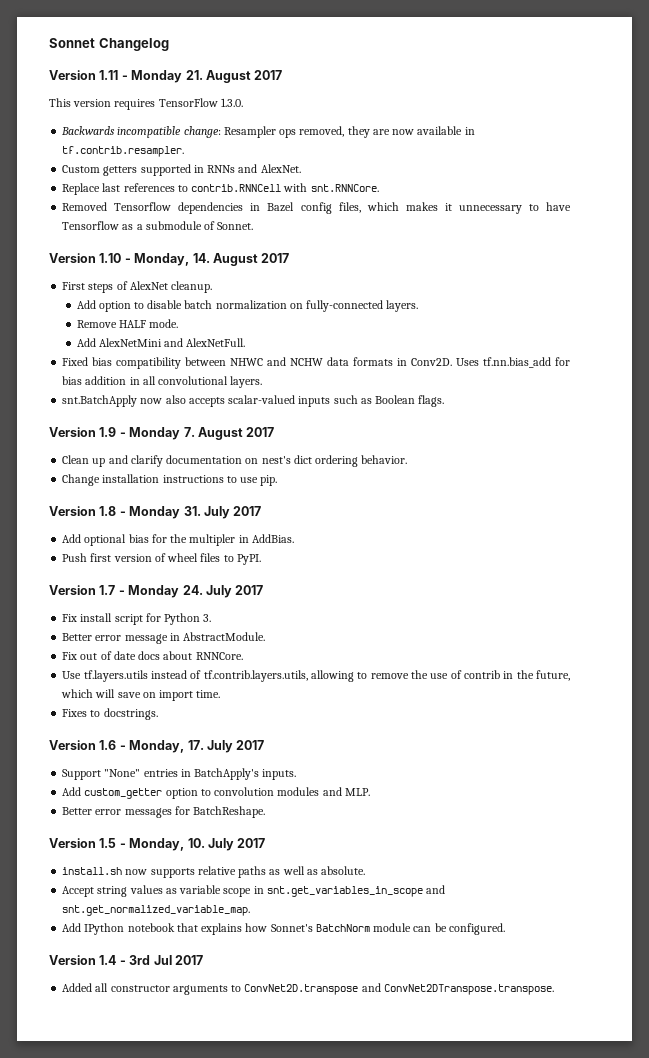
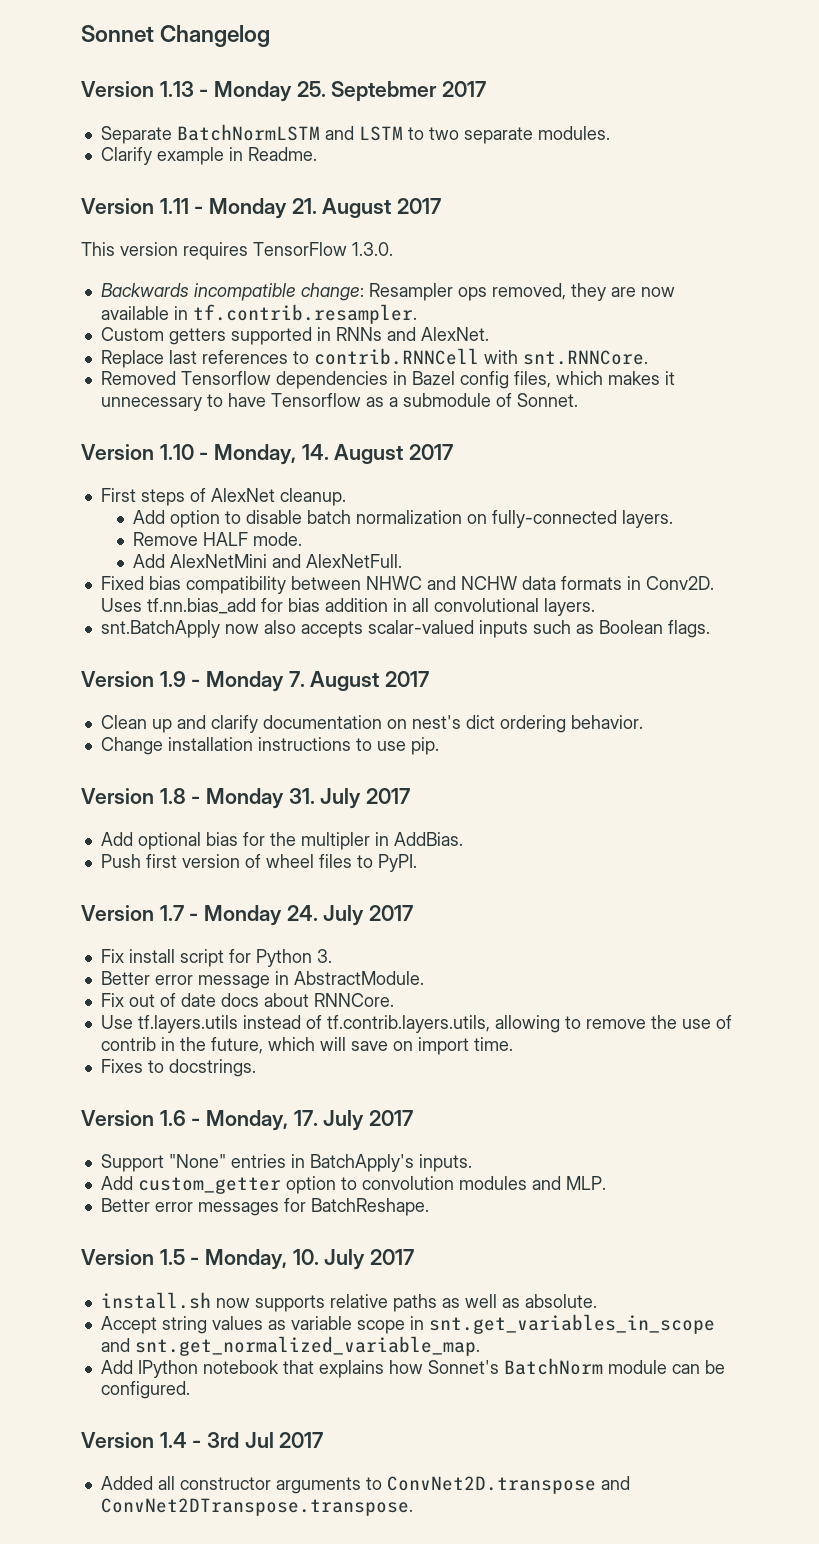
+ Version 1.13 - Monday 25. Septebmer 2017
+ Separate BatchNormLSTM and LSTM to two separate modules.
+ Clarify example in Readme.

